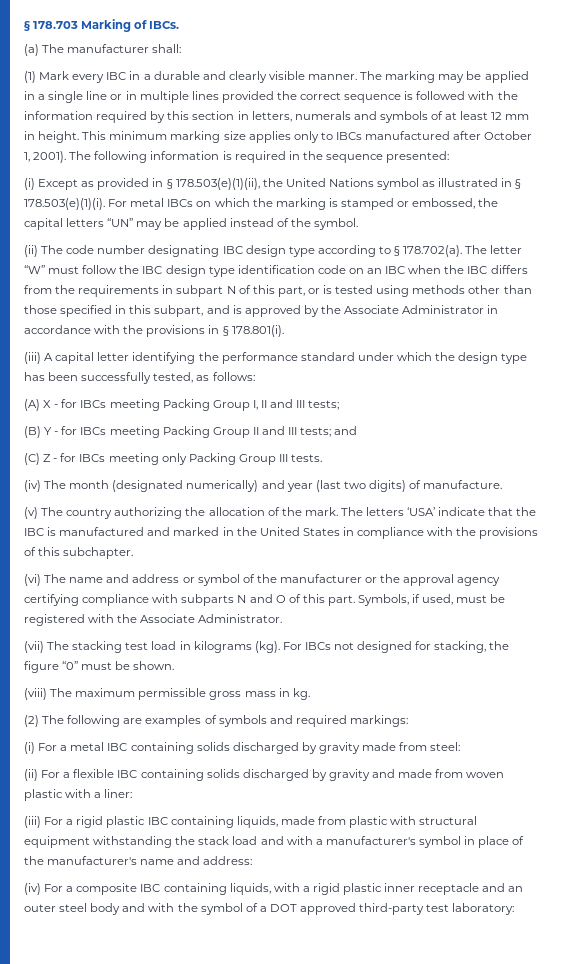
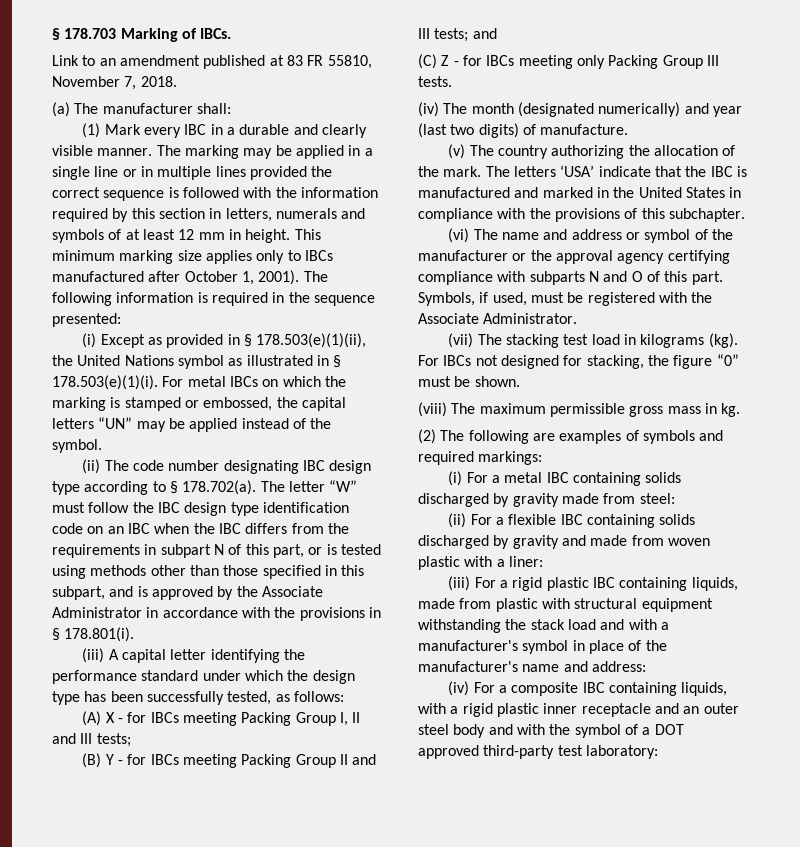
+ Link to an amendment published at 83 FR 55810, November 7, 2018.

